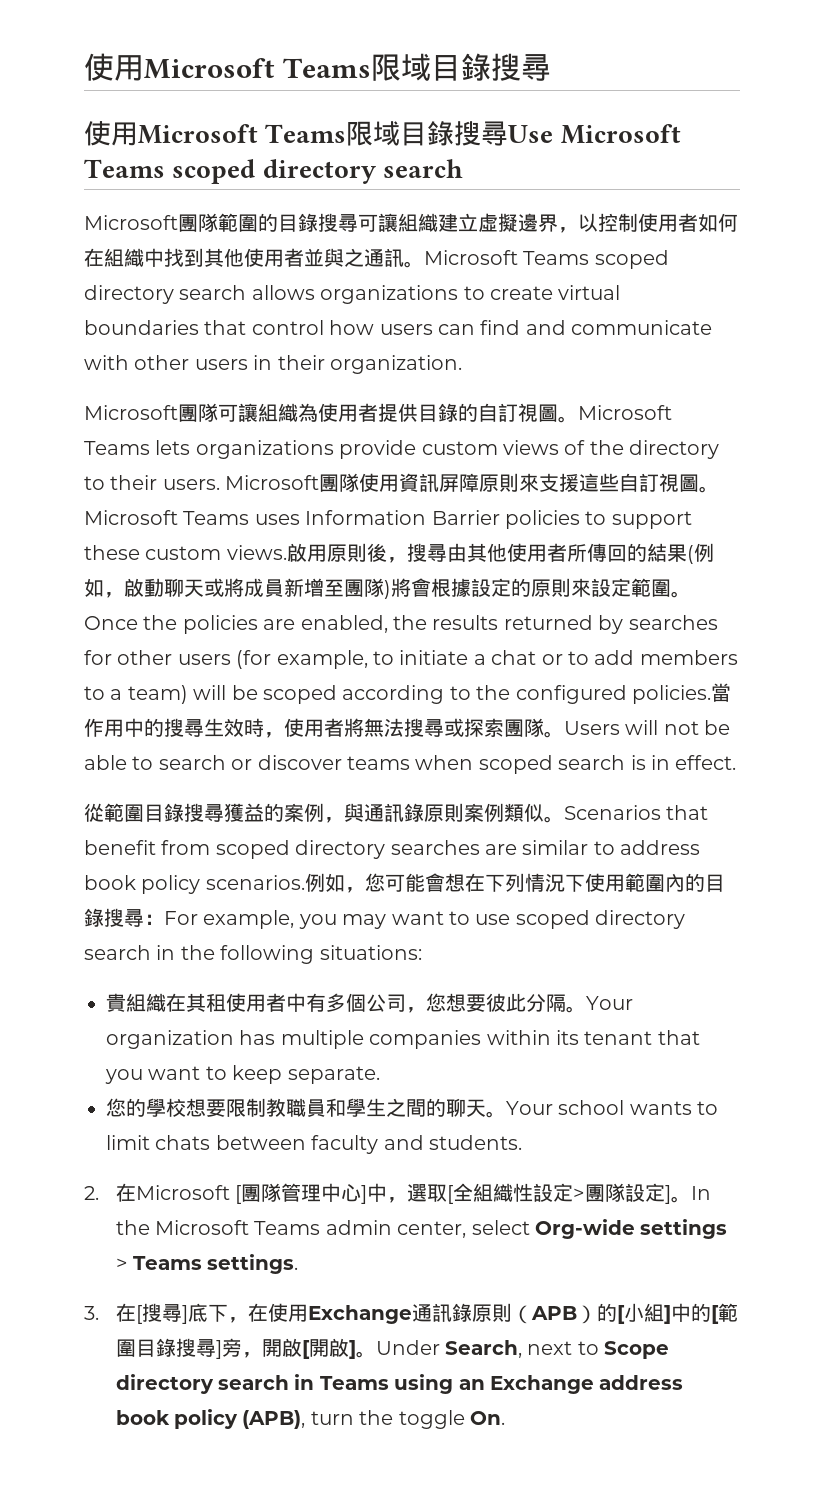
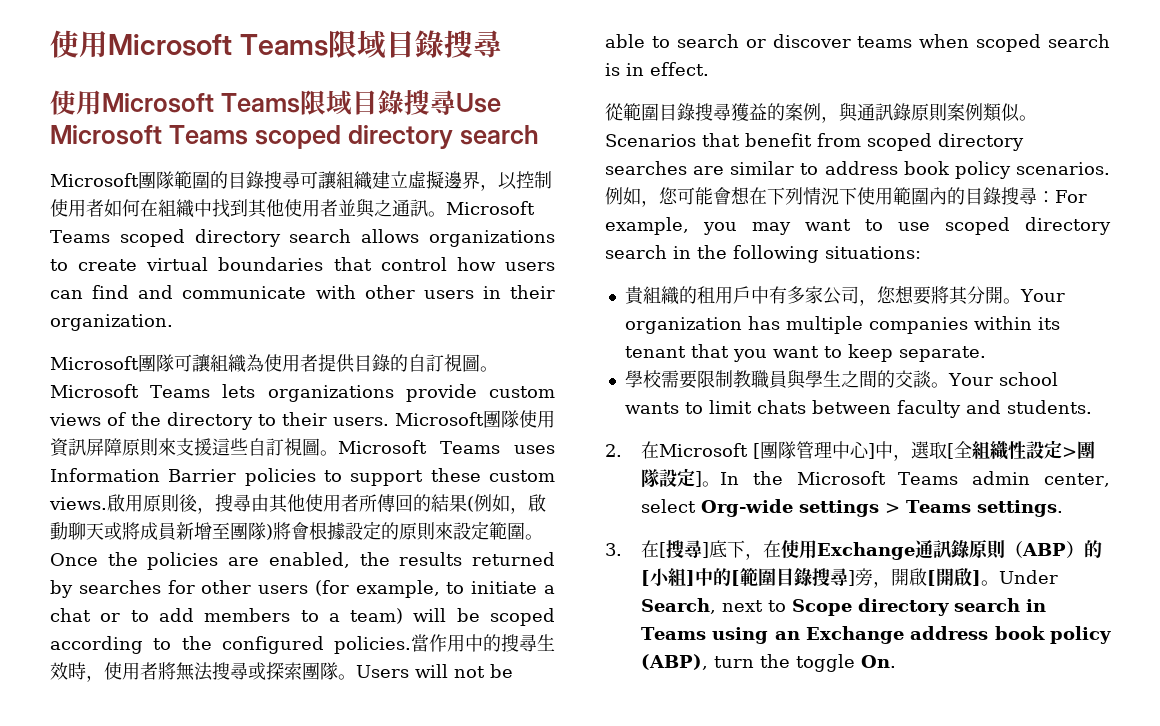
- 貴組織在其租使用者中有多個公司，您想要彼此分隔。
+ 貴組織的租用戶中有多家公司，您想要將其分開。
- 您的學校想要限制教職員和學生之間的聊天。
+ 學校需要限制教職員與學生之間的交談。
- 3.在[搜尋]底下，在使用Exchange通訊錄原則（APB）的[小組]中的[範圍目錄搜尋]旁，開啟[開啟]。
+ 3.在[搜尋]底下，在使用Exchange通訊錄原則（ABP）的[小組]中的[範圍目錄搜尋]旁，開啟[開啟]。
- Under Search, next to Scope directory search in Teams using an Exchange address book policy (APB), turn the toggle On.
+ Under Search, next to Scope directory search in Teams using an Exchange address book policy (ABP), turn the toggle On.

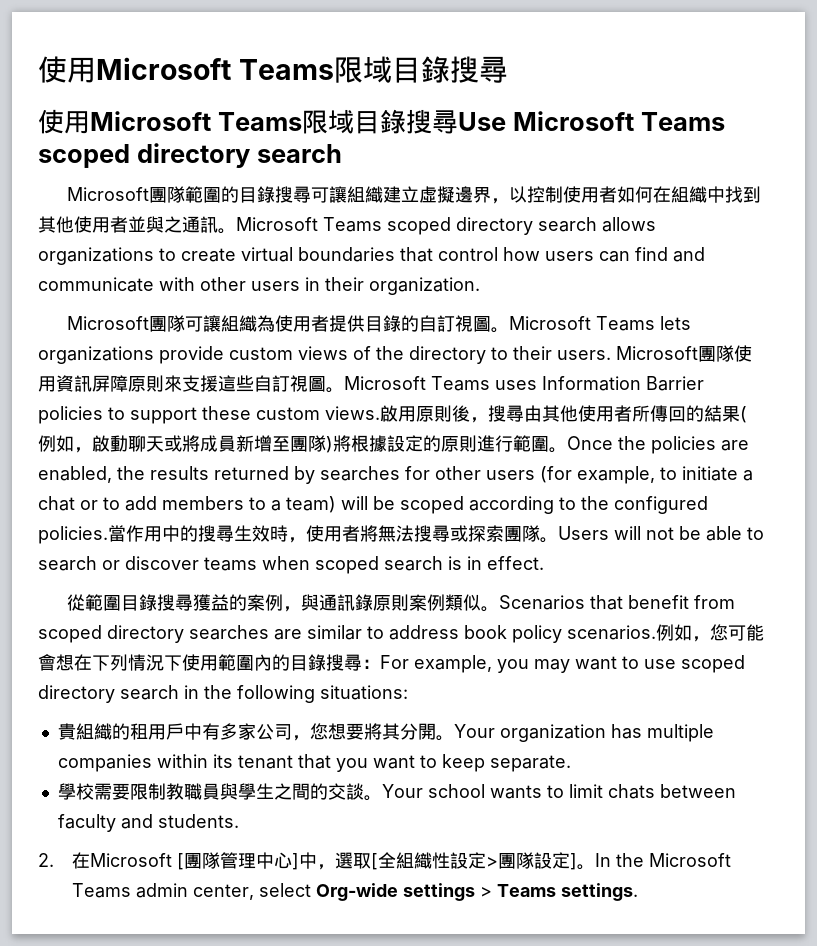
- 啟用原則後，搜尋由其他使用者所傳回的結果(例如，啟動聊天或將成員新增至團隊)將會根據設定的原則來設定範圍。
+ 啟用原則後，搜尋由其他使用者所傳回的結果(例如，啟動聊天或將成員新增至團隊)將根據設定的原則進行範圍。
- 3.在[搜尋]底下，在使用Exchange通訊錄原則（ABP）的[小組]中的[範圍目錄搜尋]旁，開啟[開啟]。Under Search, next to Scope directory search in Teams using an Exchange address book policy (ABP), turn the toggle On.

